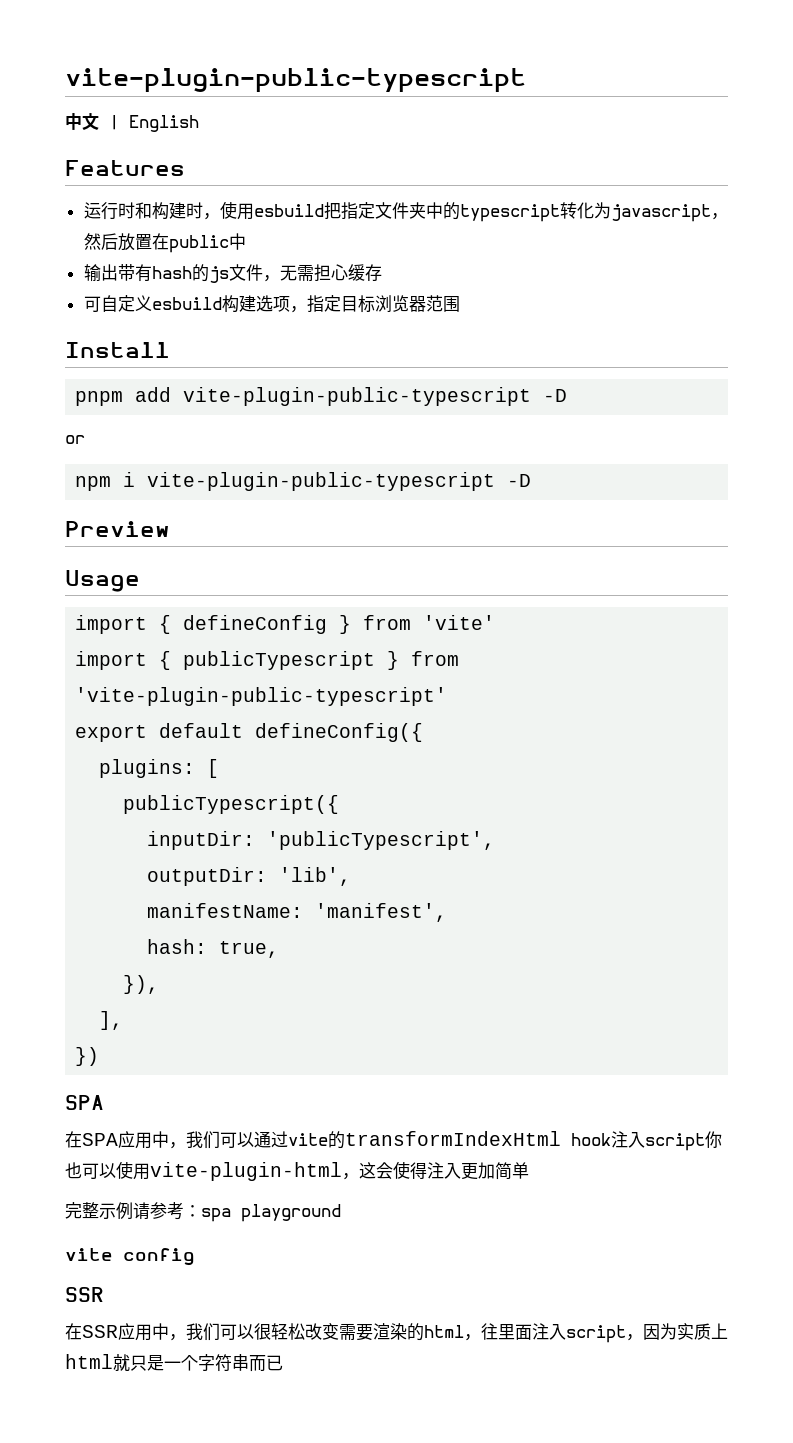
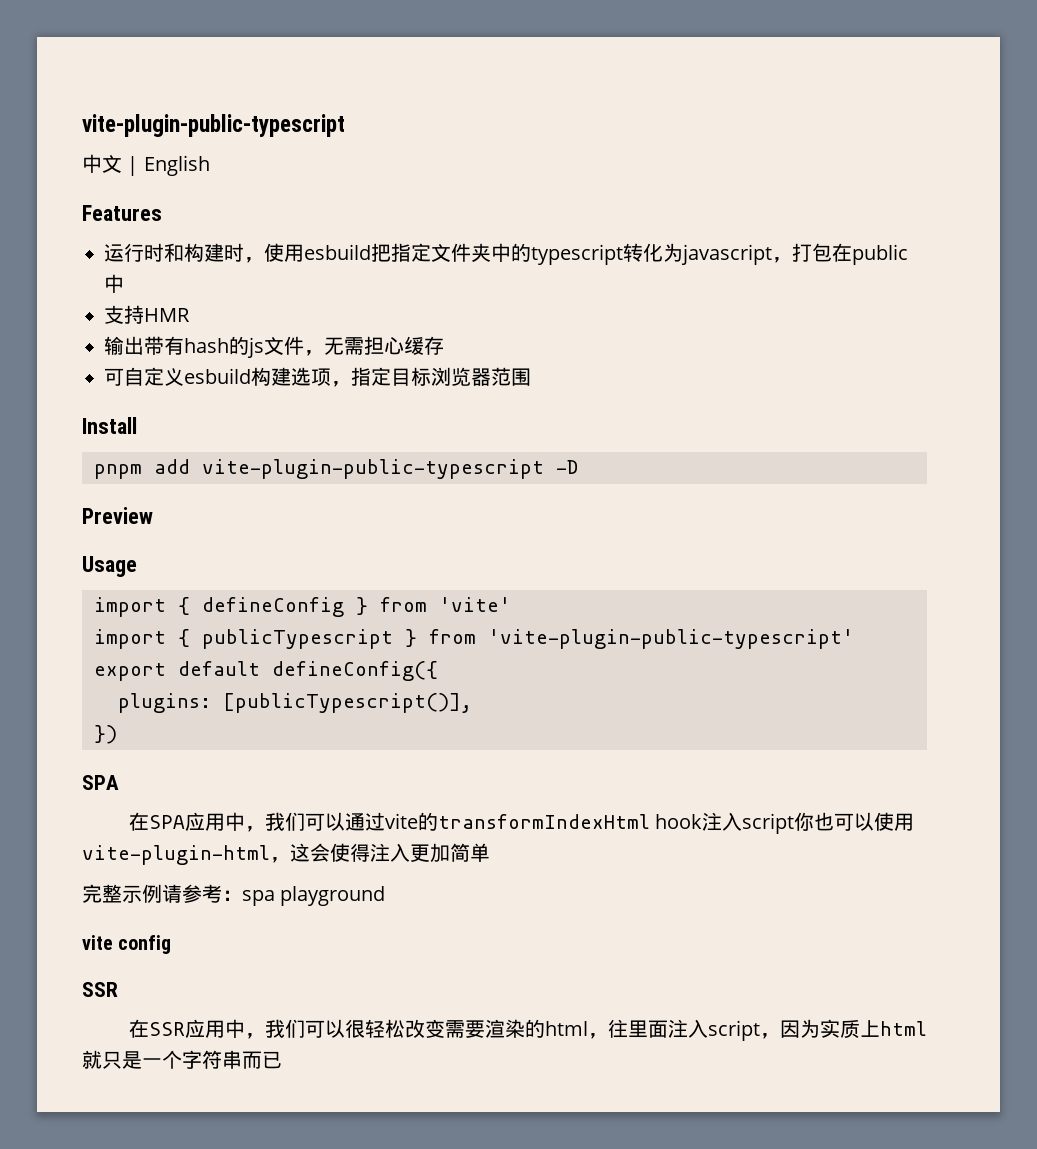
- 运行时和构建时，使用esbuild把指定文件夹中的typescript转化为javascript，然后放置在public中
+ 运行时和构建时，使用esbuild把指定文件夹中的typescript转化为javascript，打包在public中
+ 支持HMR
- or
- npm i vite-plugin-public-typescript -D
- plugins: [
- publicTypescript({
- inputDir: 'publicTypescript',
- outputDir: 'lib',
- manifestName: 'manifest',
- hash: true,
- }),
- ],
+ plugins: [publicTypescript()],

